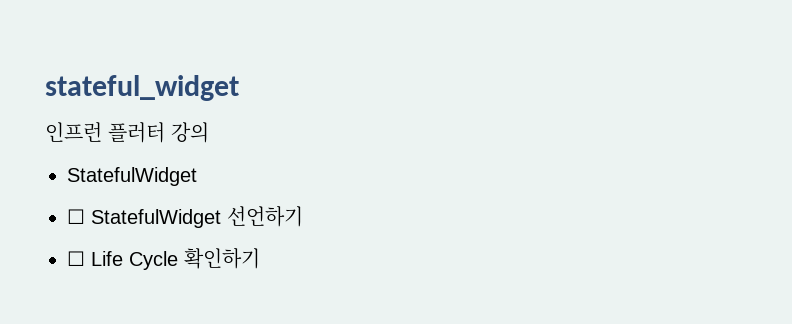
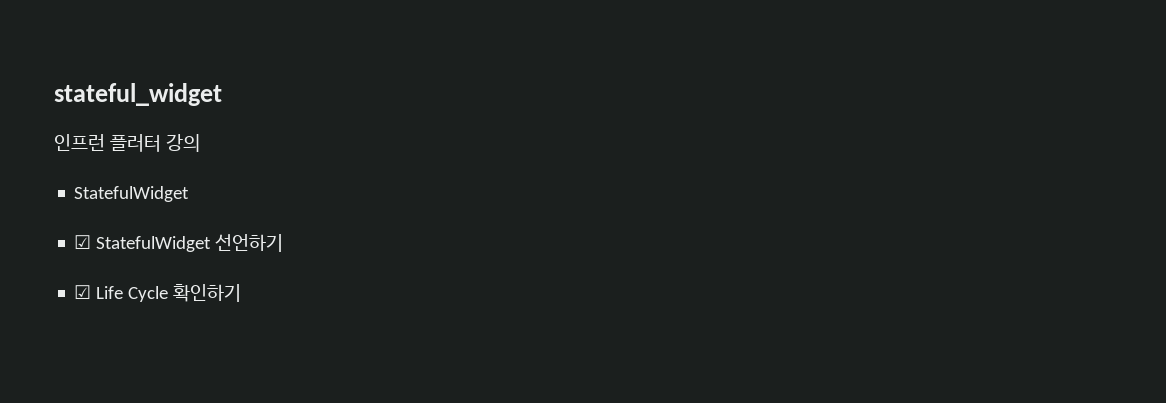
- ☐ StatefulWidget 선언하기
+ ☑ StatefulWidget 선언하기
- ☐ Life Cycle 확인하기
+ ☑ Life Cycle 확인하기

